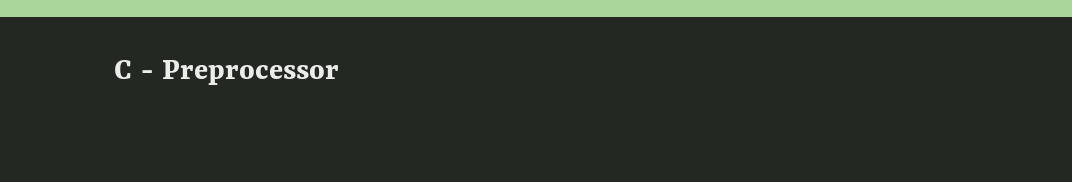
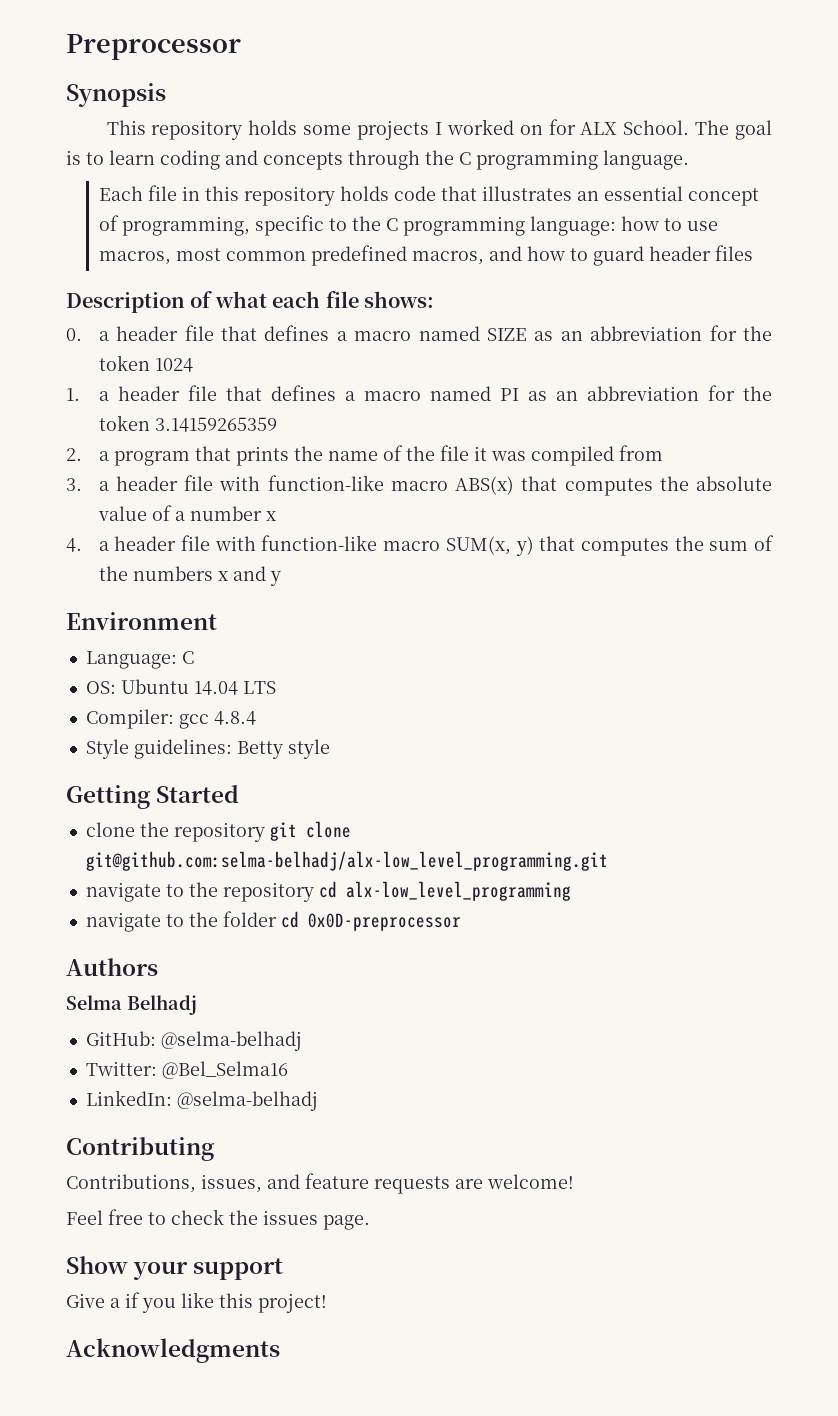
- C - Preprocessor
+ Preprocessor
+ Synopsis
+ This repository holds some projects I worked on for ALX School. The goal is to learn coding and concepts through the C programming language.
+ Each file in this repository holds code that illustrates an essential concept of programming, specific to the C programming language: how to use macros, most common predefined macros, and how to guard header files
+ Description of what each file shows:
+ 0. a header file that defines a macro named SIZE as an abbreviation for the token 1024
+ 1. a header file that defines a macro named PI as an abbreviation for the token 3.14159265359
+ 2. a program that prints the name of the file it was compiled from
+ 3. a header file with function-like macro ABS(x) that computes the absolute value of a number x
+ 4. a header file with function-like macro SUM(x, y) that computes the sum of the numbers x and y
+ Environment
+ Language: C
+ OS: Ubuntu 14.04 LTS
+ Compiler: gcc 4.8.4
+ Style guidelines: Betty style
+ Getting Started
+ clone the repository git clone git@github.com:selma-belhadj/alx-low_level_programming.git
+ navigate to the repository cd alx-low_level_programming
+ navigate to the folder cd 0x0D-preprocessor
+ Authors
+ Selma Belhadj
+ GitHub: @selma-belhadj
+ Twitter: @Bel_Selma16
+ LinkedIn: @selma-belhadj
+ Contributing
+ Contributions, issues, and feature requests are welcome!
+ Feel free to check the issues page.
+ Show your support
+ Give a if you like this project!
+ Acknowledgments

